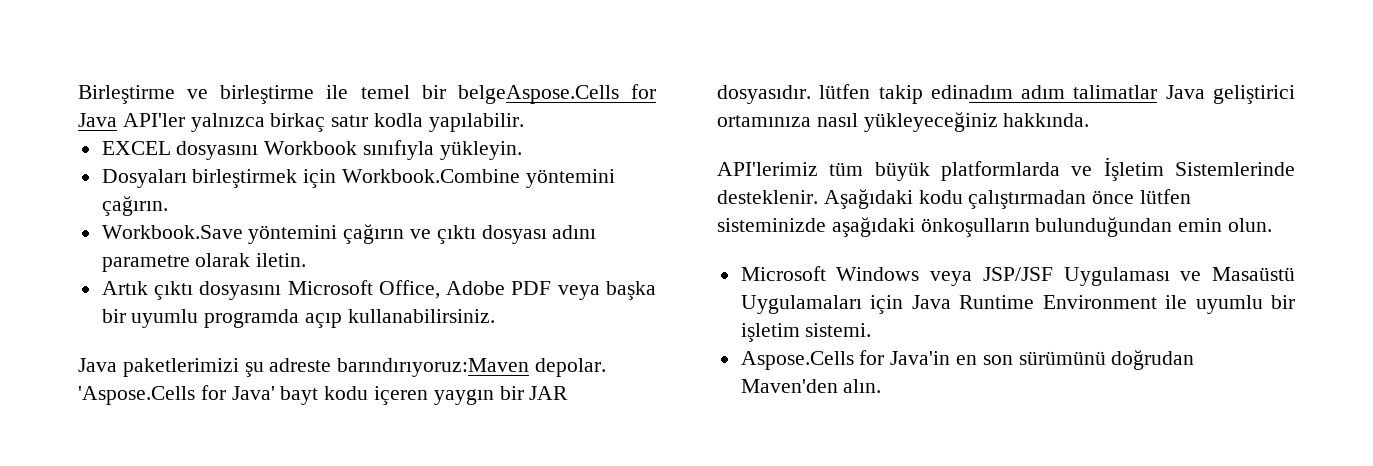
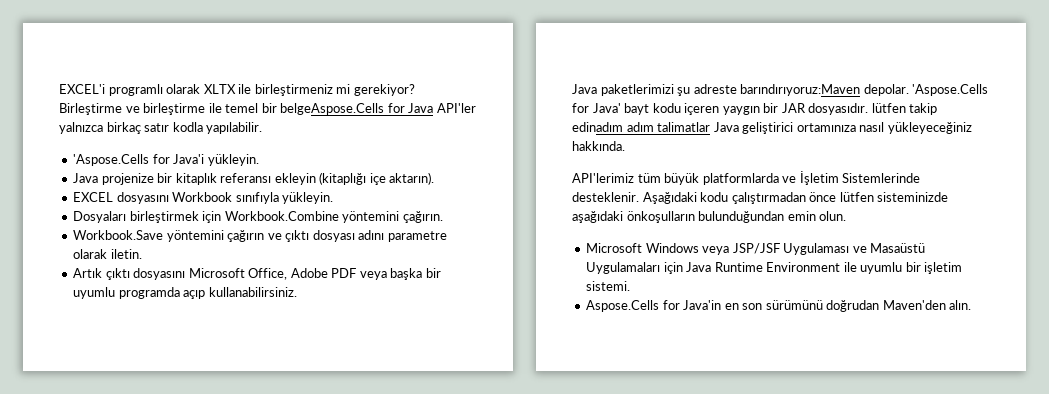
+ EXCEL'i programlı olarak XLTX ile birleştirmeniz mi gerekiyor?
+ 'Aspose.Cells for Java'i yükleyin.
+ Java projenize bir kitaplık referansı ekleyin (kitaplığı içe aktarın).

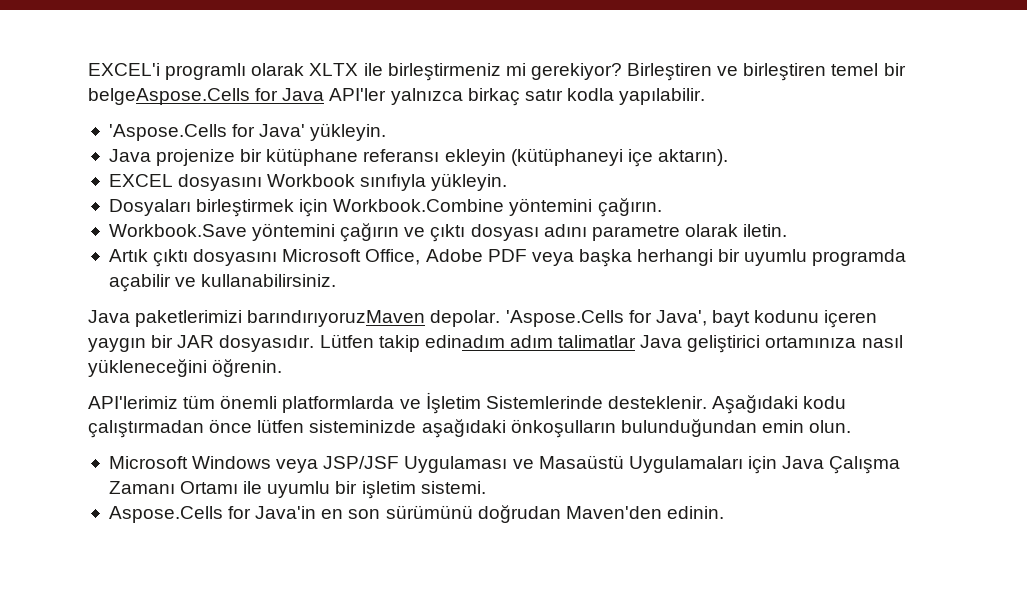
- Birleştirme ve birleştirme ile temel bir belgeAspose.Cells for Java API'ler yalnızca birkaç satır kodla yapılabilir.
+ Birleştiren ve birleştiren temel bir belgeAspose.Cells for Java API'ler yalnızca birkaç satır kodla yapılabilir.
- 'Aspose.Cells for Java'i yükleyin.
+ 'Aspose.Cells for Java' yükleyin.
- Java projenize bir kitaplık referansı ekleyin (kitaplığı içe aktarın).
+ Java projenize bir kütüphane referansı ekleyin (kütüphaneyi içe aktarın).
- Artık çıktı dosyasını Microsoft Office, Adobe PDF veya başka bir uyumlu programda açıp kullanabilirsiniz.
+ Artık çıktı dosyasını Microsoft Office, Adobe PDF veya başka herhangi bir uyumlu programda açabilir ve kullanabilirsiniz.
- Java paketlerimizi şu adreste barındırıyoruz:Maven depolar. 'Aspose.Cells for Java' bayt kodu içeren yaygın bir JAR dosyasıdır. lütfen takip edinadım adım talimatlar Java geliştirici ortamınıza nasıl yükleyeceğiniz hakkında.
+ Java paketlerimizi barındırıyoruzMaven depolar. 'Aspose.Cells for Java', bayt kodunu içeren yaygın bir JAR dosyasıdır. Lütfen takip edinadım adım talimatlar Java geliştirici ortamınıza nasıl yükleneceğini öğrenin.
- API'lerimiz tüm büyük platformlarda ve İşletim Sistemlerinde desteklenir.
+ API'lerimiz tüm önemli platformlarda ve İşletim Sistemlerinde desteklenir.
- Microsoft Windows veya JSP/JSF Uygulaması ve Masaüstü Uygulamaları için Java Runtime Environment ile uyumlu bir işletim sistemi.
+ Microsoft Windows veya JSP/JSF Uygulaması ve Masaüstü Uygulamaları için Java Çalışma Zamanı Ortamı ile uyumlu bir işletim sistemi.
- Aspose.Cells for Java'in en son sürümünü doğrudan Maven'den alın.
+ Aspose.Cells for Java'in en son sürümünü doğrudan Maven'den edinin.

